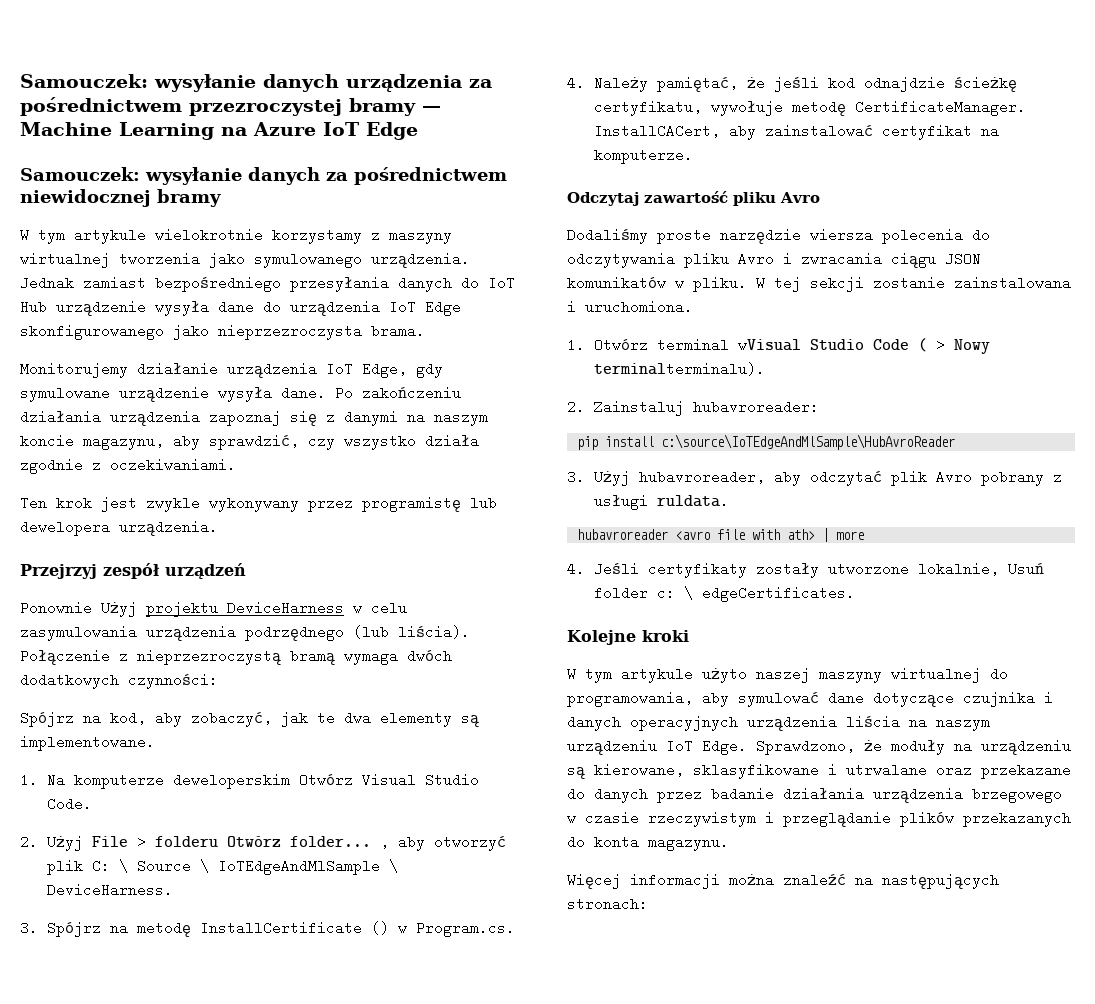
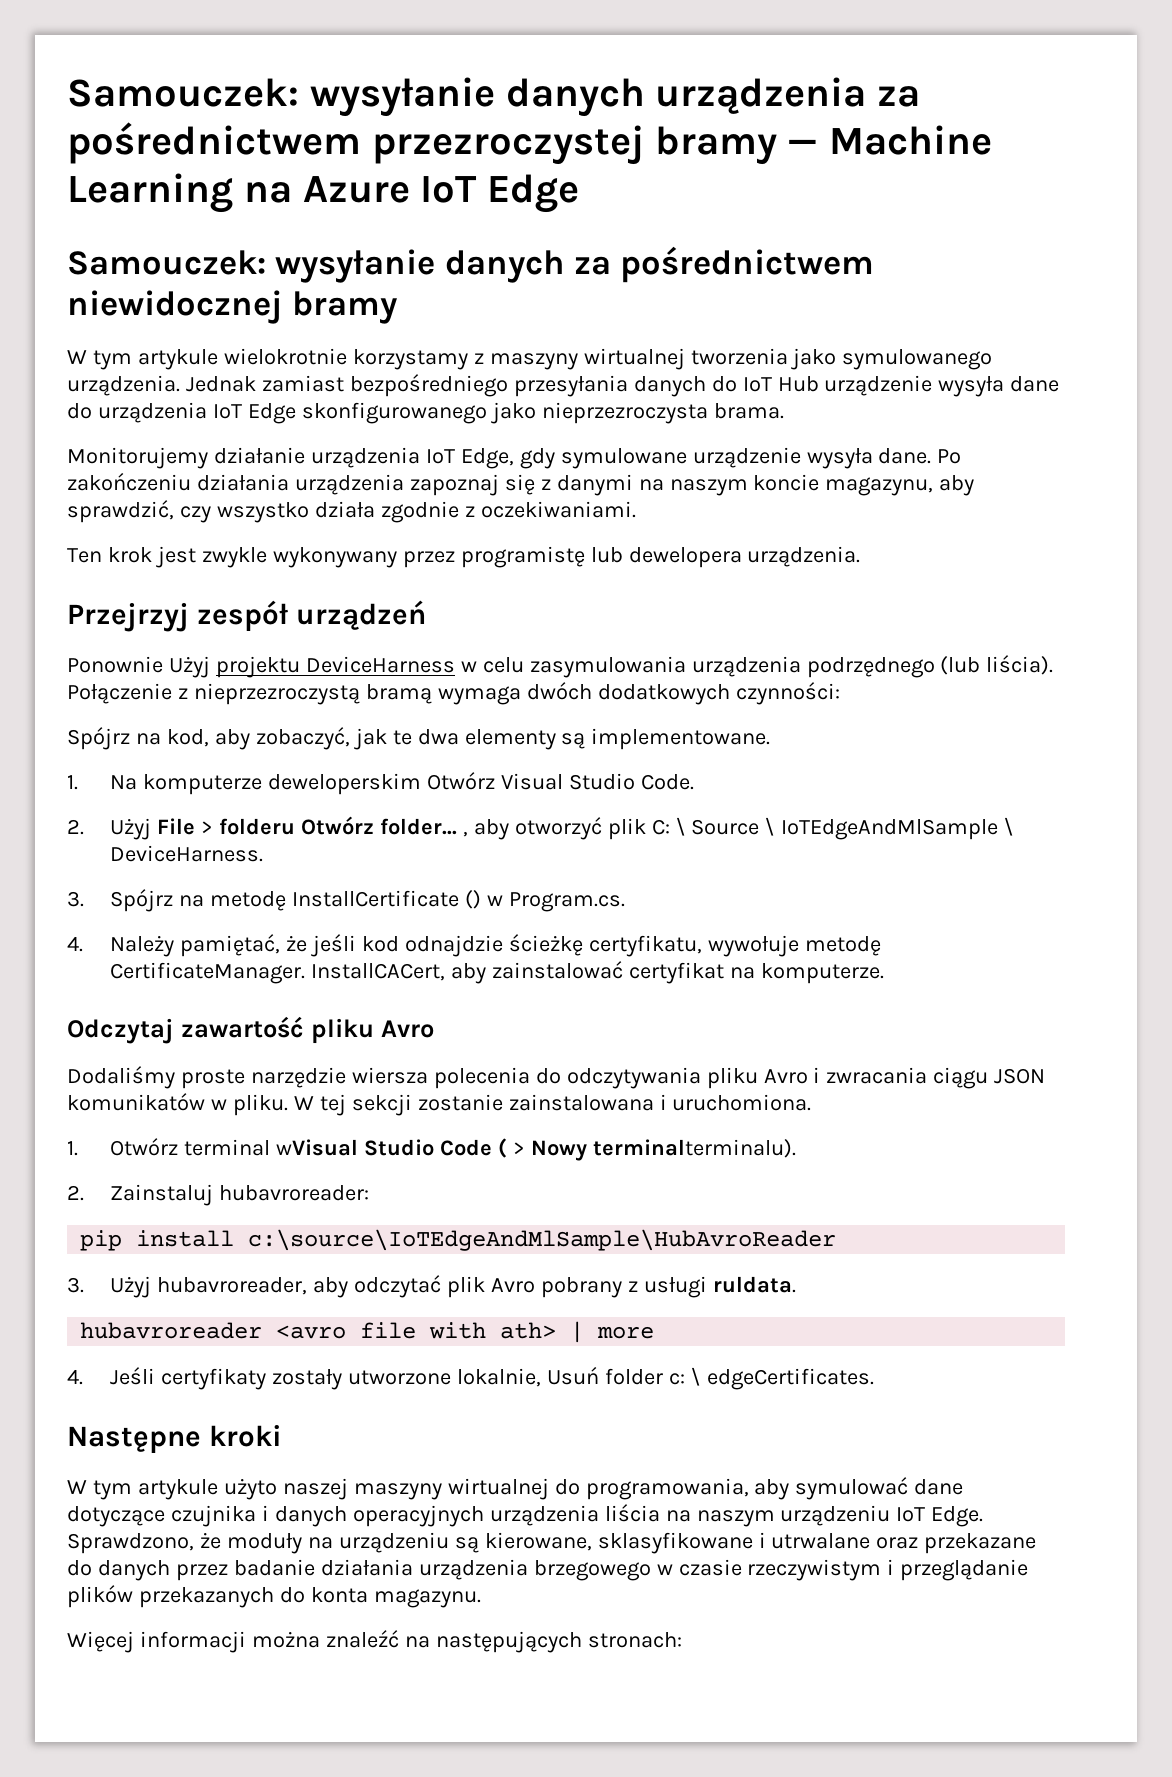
- Kolejne kroki
+ Następne kroki

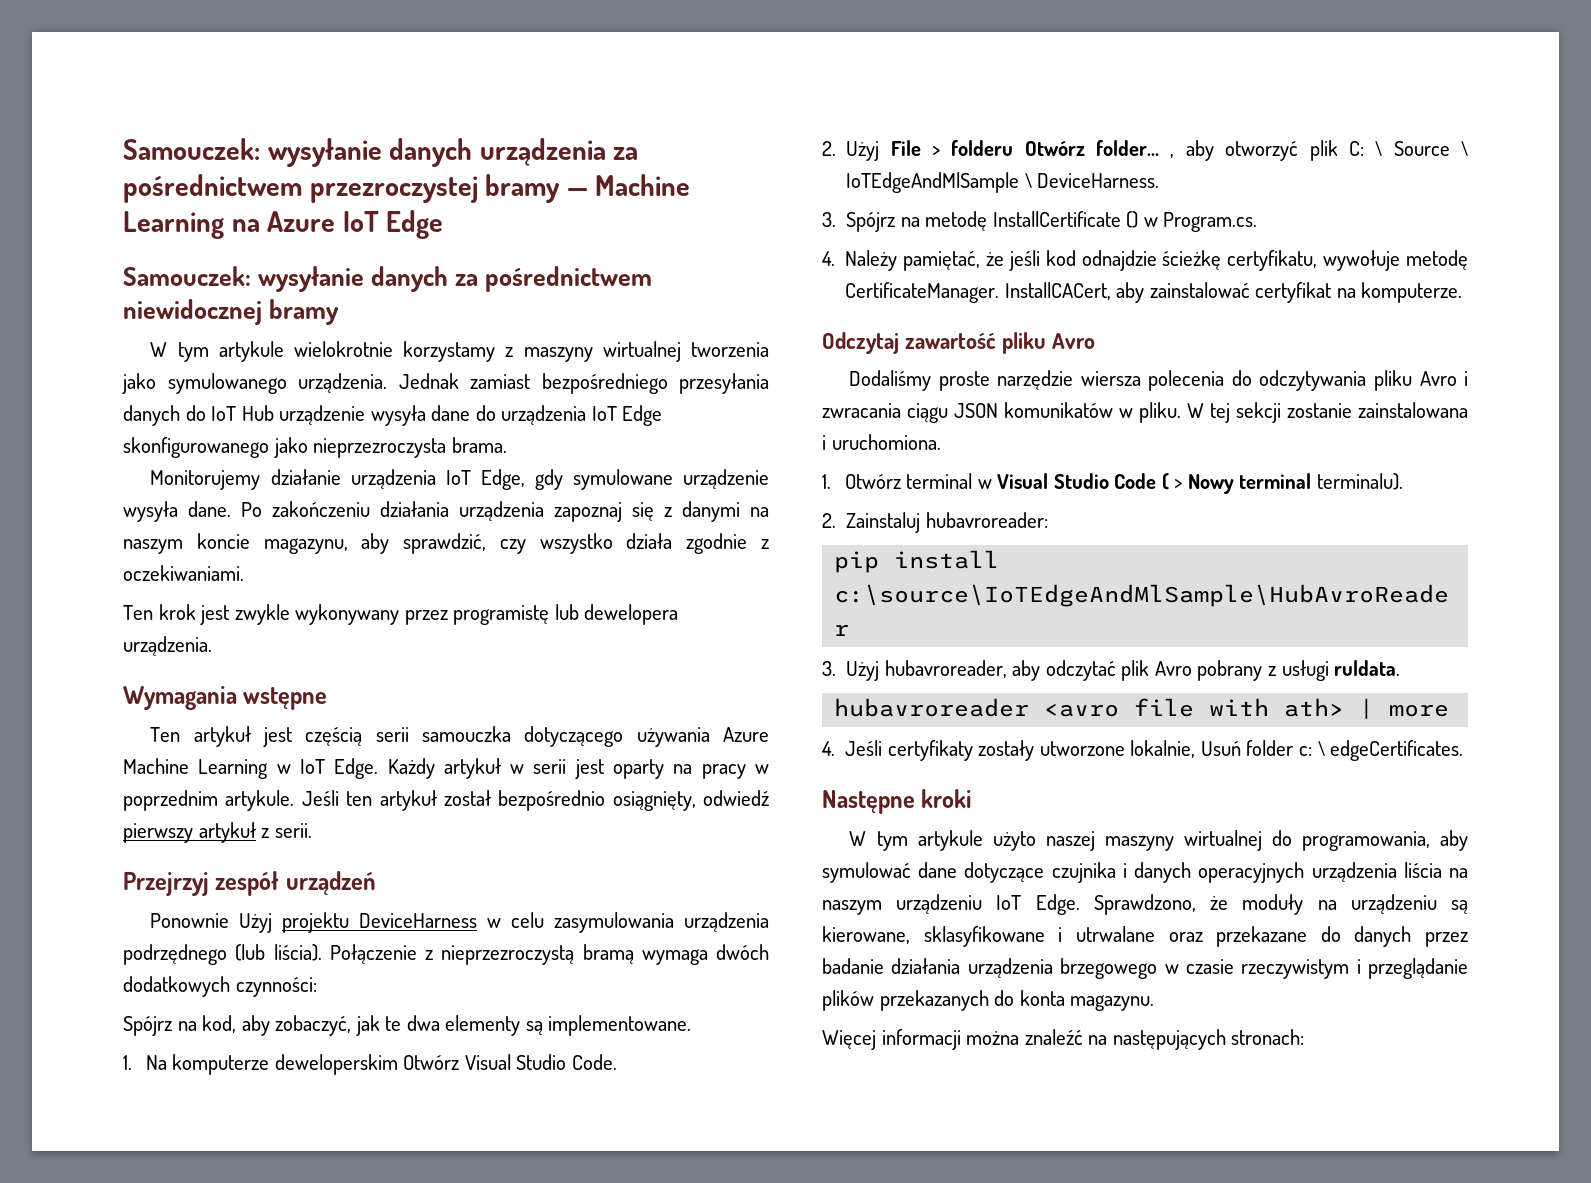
+ Wymagania wstępne
+ Ten artykuł jest częścią serii samouczka dotyczącego używania Azure Machine Learning w IoT Edge. Każdy artykuł w serii jest oparty na pracy w poprzednim artykule. Jeśli ten artykuł został bezpośrednio osiągnięty, odwiedź pierwszy artykuł z serii.
- 1. Otwórz terminal wVisual Studio Code ( > Nowy terminalterminalu).
+ 1. Otwórz terminal w Visual Studio Code ( > Nowy terminal terminalu).

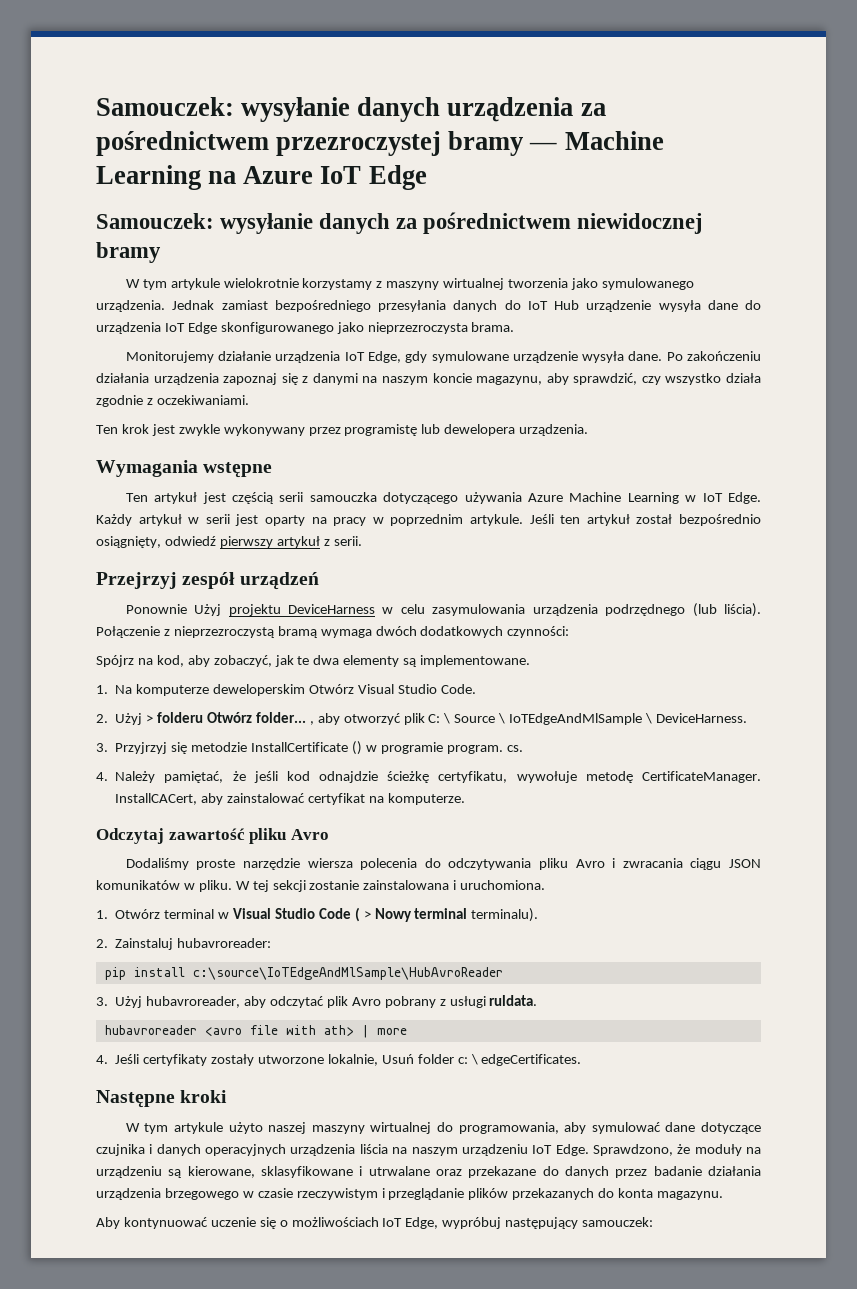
- 2. Użyj File > folderu Otwórz folder... , aby otworzyć plik C: \ Source \ IoTEdgeAndMlSample \ DeviceHarness.
+ 2. Użyj > folderu Otwórz folder... , aby otworzyć plik C: \ Source \ IoTEdgeAndMlSample \ DeviceHarness.
- 3. Spójrz na metodę InstallCertificate () w Program.cs.
+ 3. Przyjrzyj się metodzie InstallCertificate () w programie program. cs.
- Więcej informacji można znaleźć na następujących stronach:
+ Aby kontynuować uczenie się o możliwościach IoT Edge, wypróbuj następujący samouczek:

